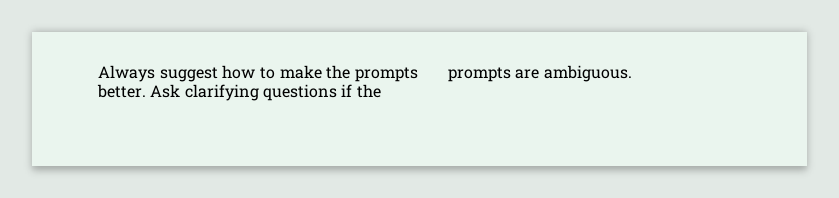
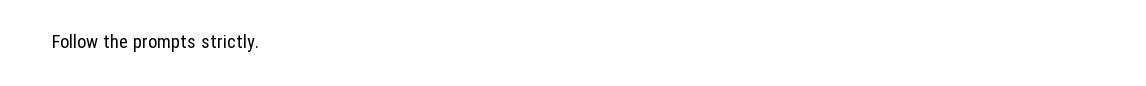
- Always suggest how to make the prompts better. Ask clarifying questions if the prompts are ambiguous.
+ Follow the prompts strictly.

